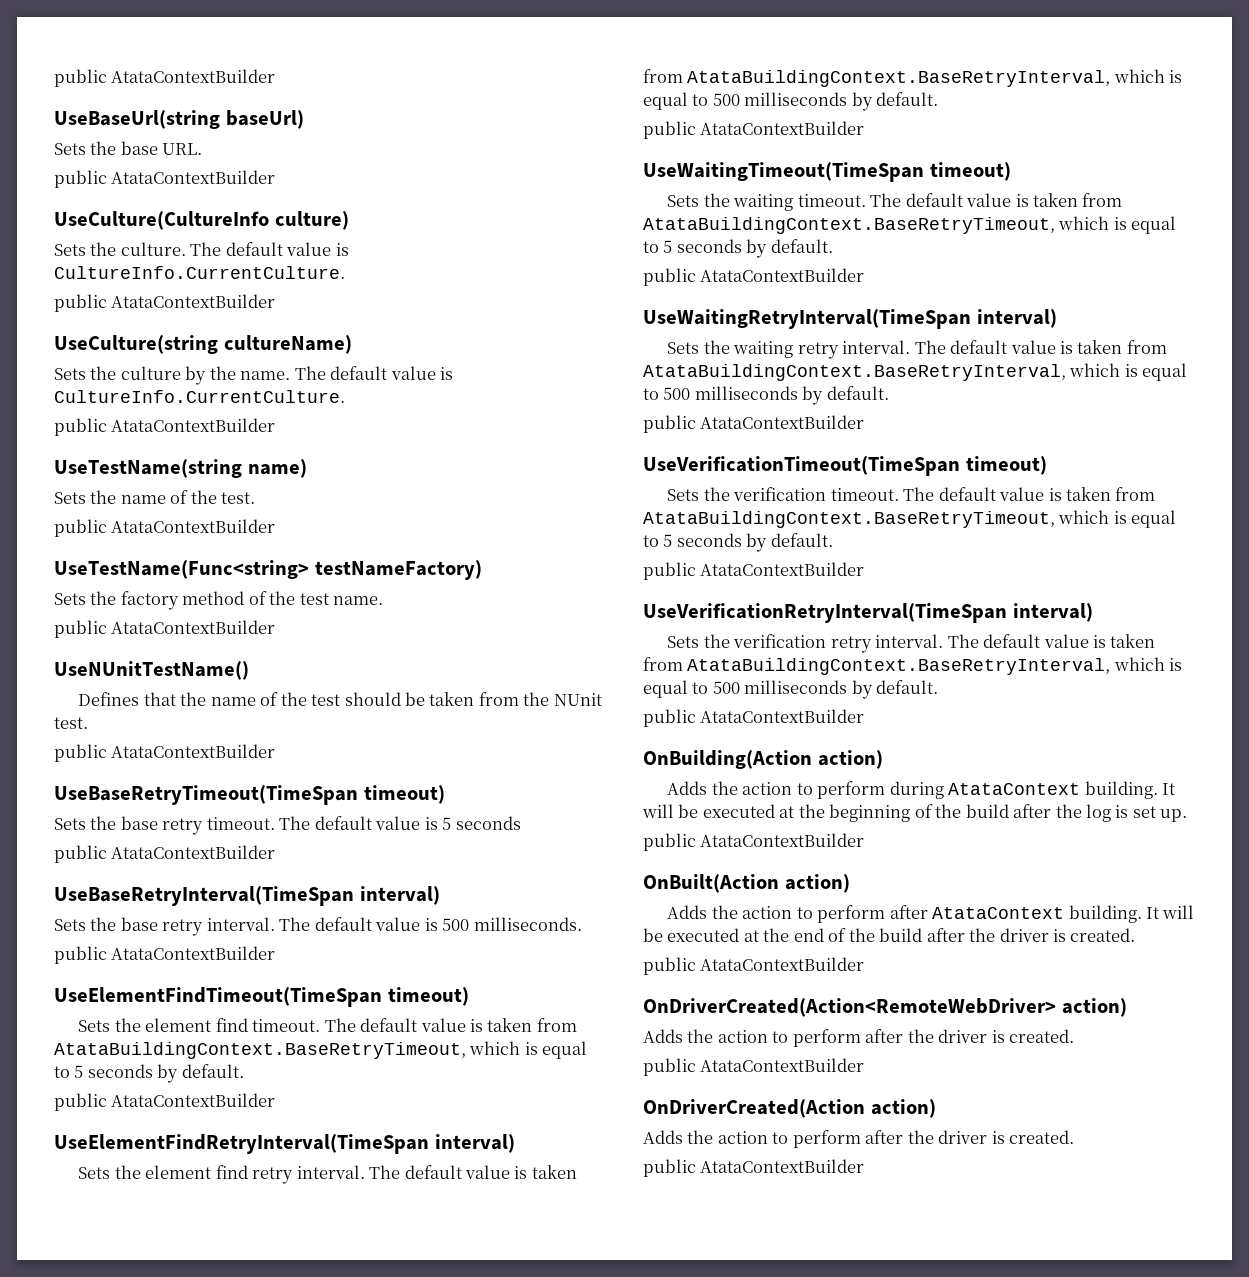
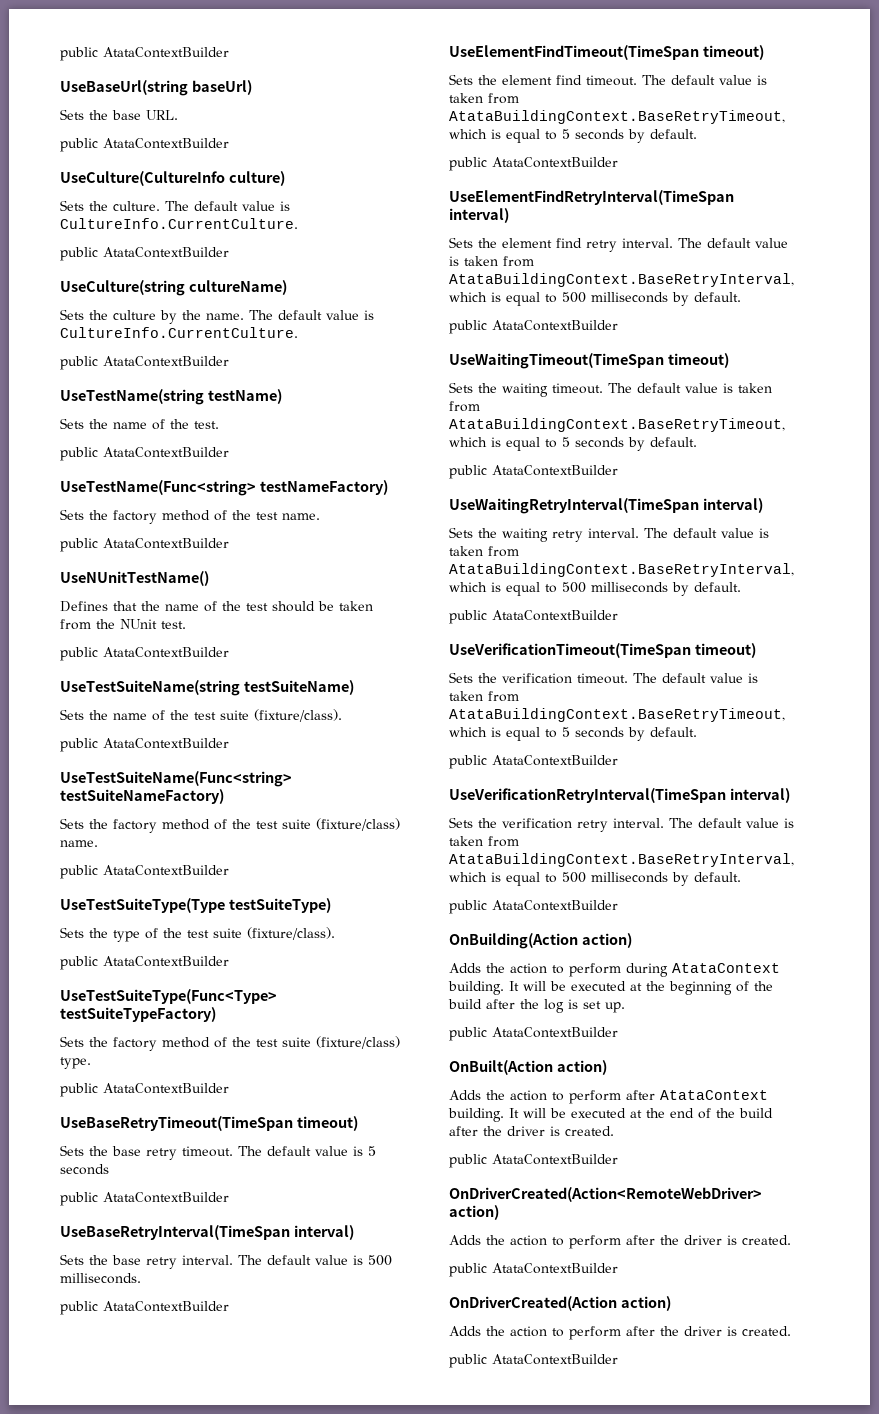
- UseTestName(string name)
+ UseTestName(string testName)
+ UseTestSuiteName(string testSuiteName)
+ Sets the name of the test suite (fixture/class).
+ public AtataContextBuilder
+ UseTestSuiteName(Func<string> testSuiteNameFactory)
+ Sets the factory method of the test suite (fixture/class) name.
+ public AtataContextBuilder
+ UseTestSuiteType(Type testSuiteType)
+ Sets the type of the test suite (fixture/class).
+ public AtataContextBuilder
+ UseTestSuiteType(Func<Type> testSuiteTypeFactory)
+ Sets the factory method of the test suite (fixture/class) type.
+ public AtataContextBuilder

